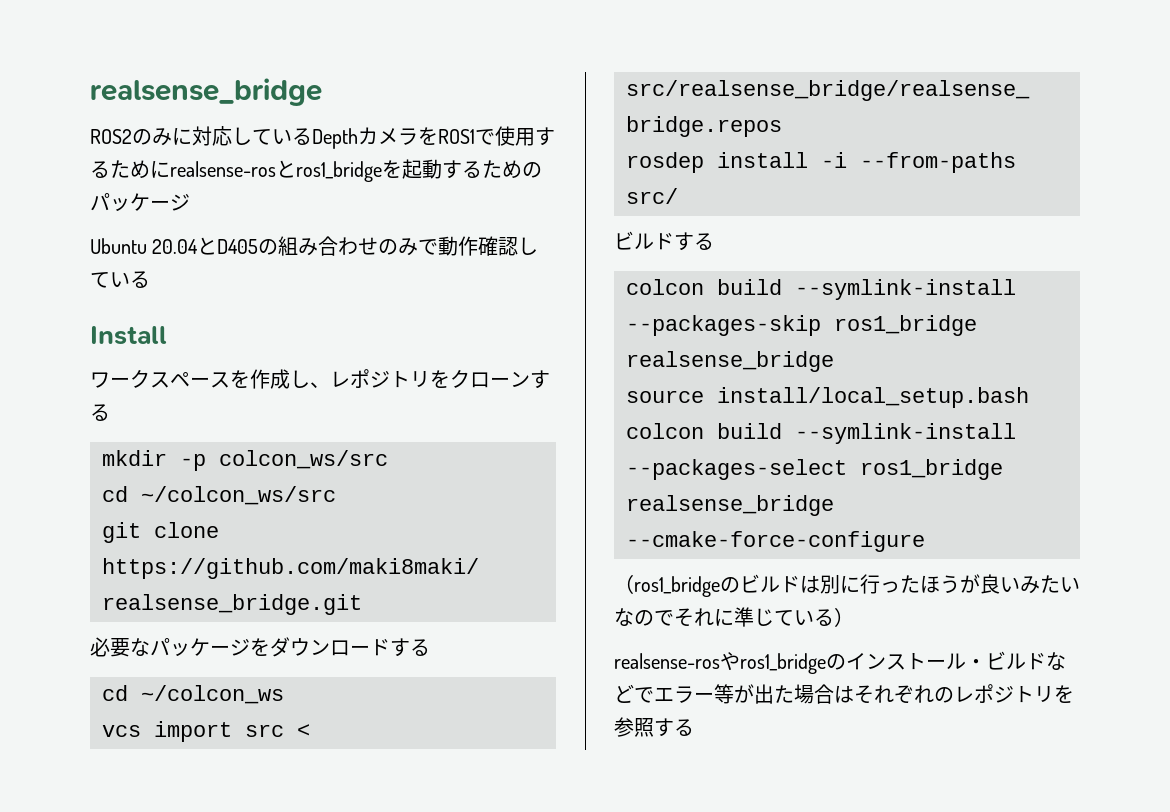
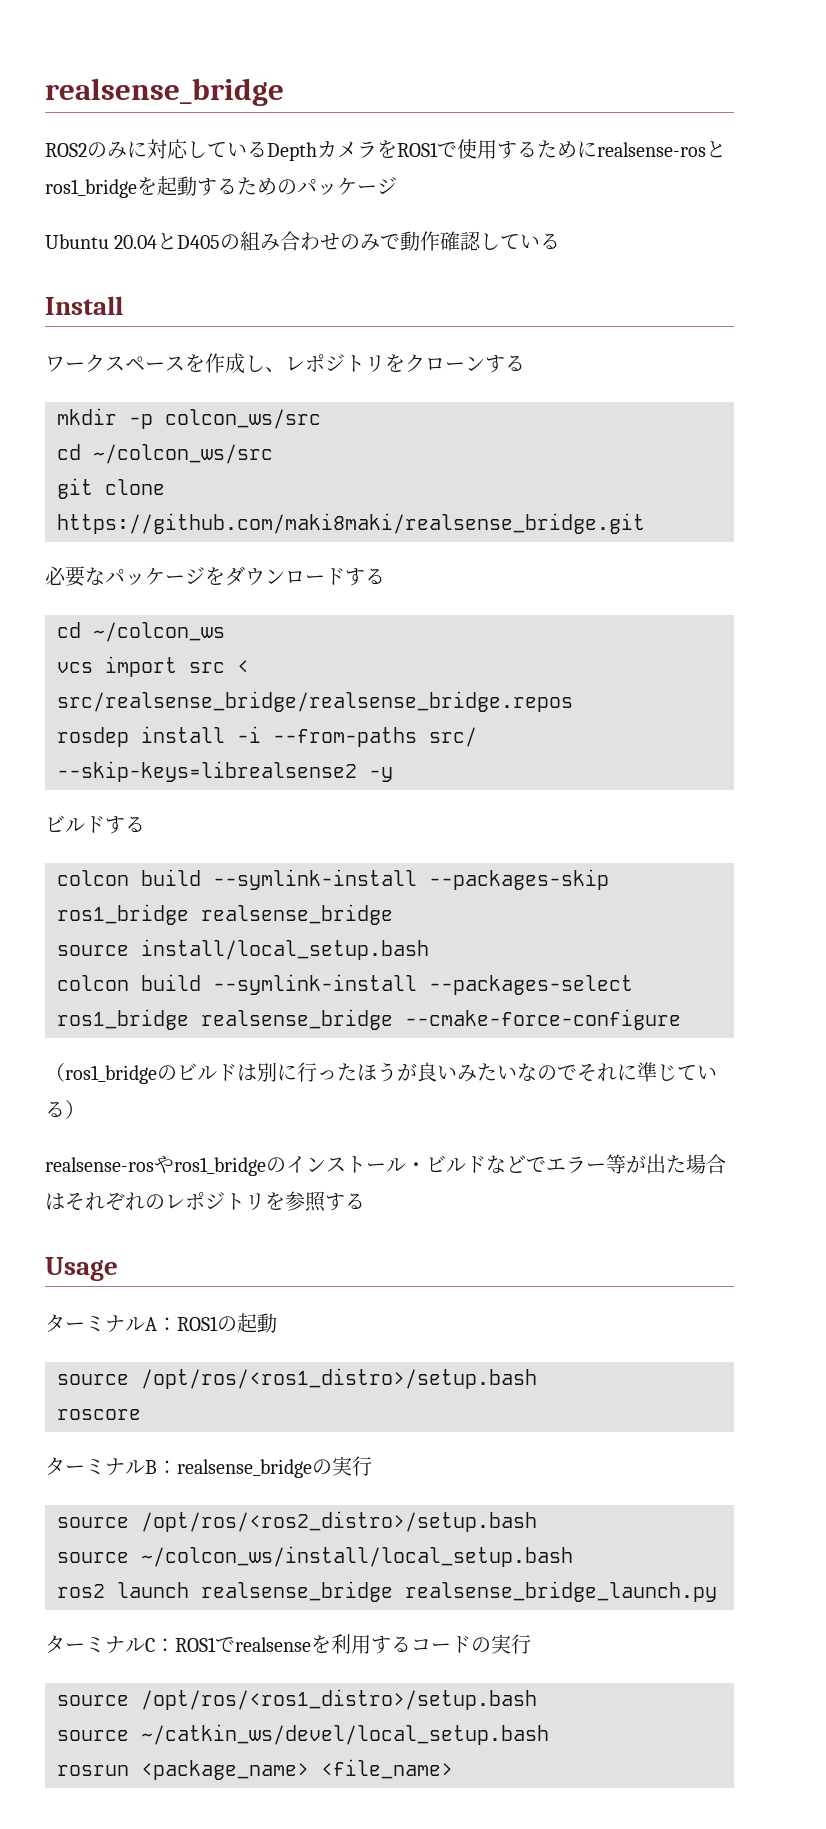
- rosdep install -i --from-paths src/
+ rosdep install -i --from-paths src/ --skip-keys=librealsense2 -y
+ Usage
+ ターミナルA：ROS1の起動
+ source /opt/ros/<ros1_distro>/setup.bash
+ roscore
+ ターミナルB：realsense_bridgeの実行
+ source /opt/ros/<ros2_distro>/setup.bash
+ source ~/colcon_ws/install/local_setup.bash
+ ros2 launch realsense_bridge realsense_bridge_launch.py
+ ターミナルC：ROS1でrealsenseを利用するコードの実行
+ source /opt/ros/<ros1_distro>/setup.bash
+ source ~/catkin_ws/devel/local_setup.bash
+ rosrun <package_name> <file_name>

